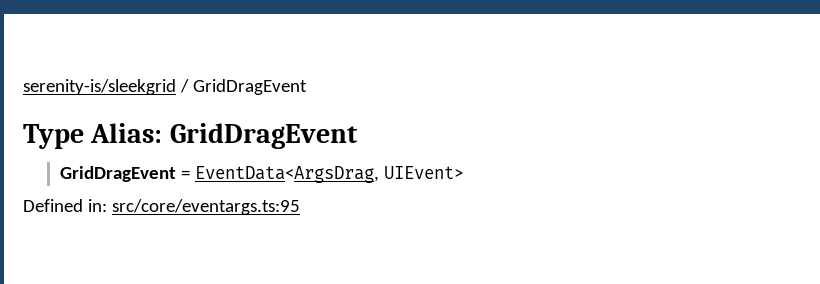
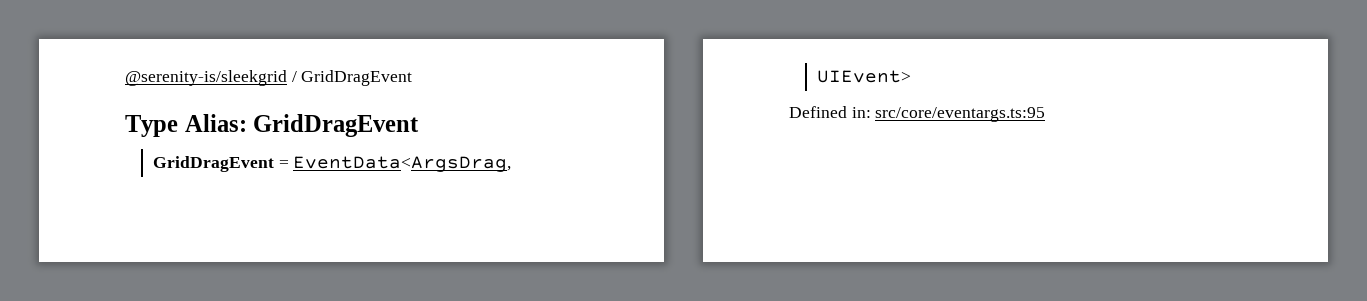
- serenity-is/sleekgrid / GridDragEvent
+ @serenity-is/sleekgrid / GridDragEvent

